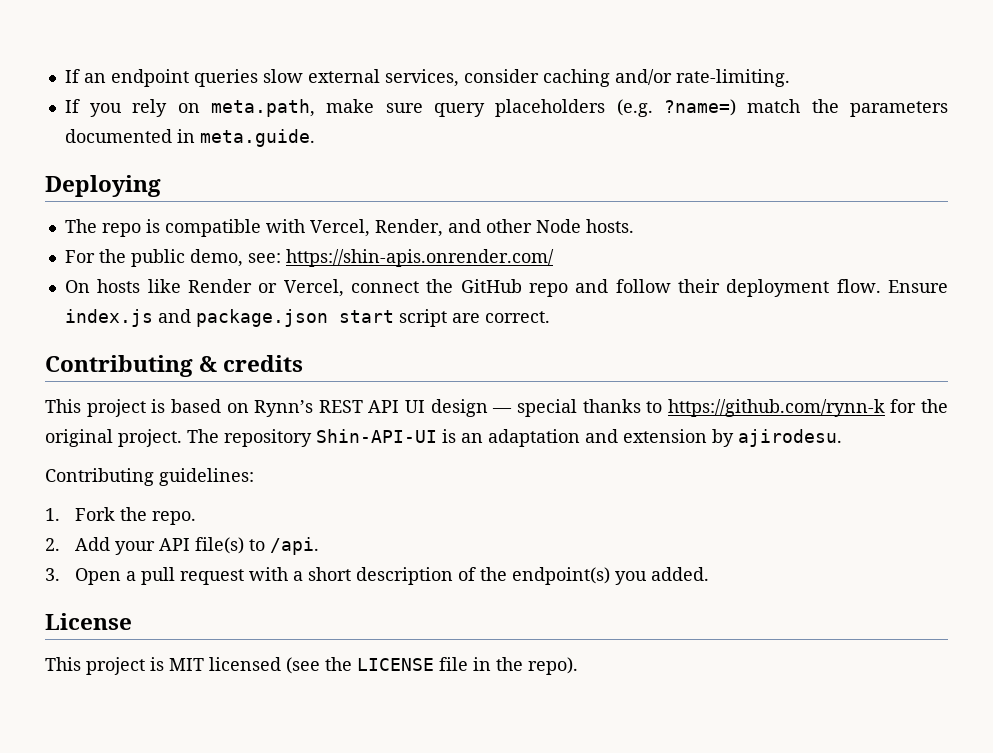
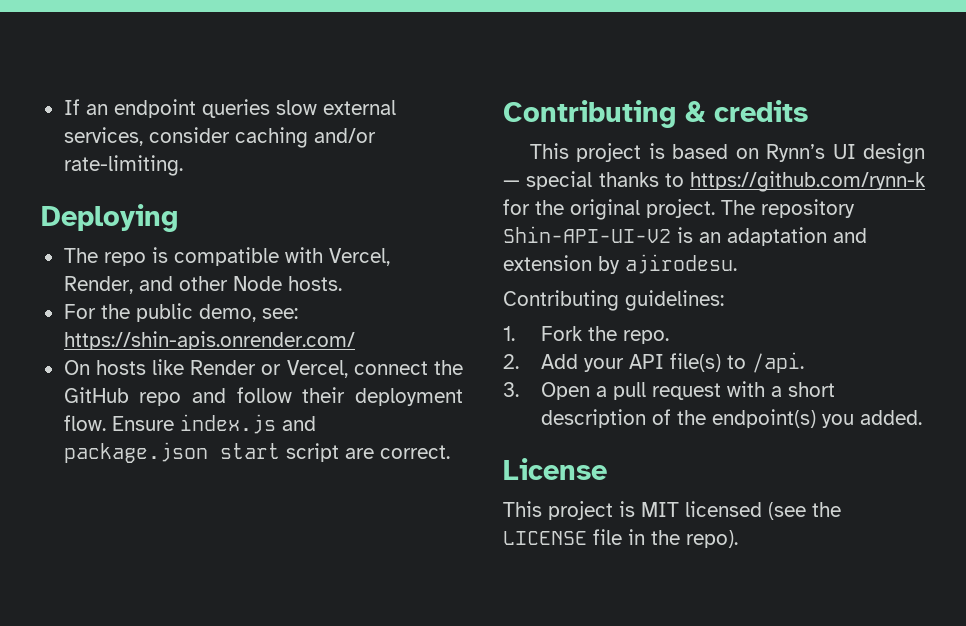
- If you rely on meta.path, make sure query placeholders (e.g. ?name=) match the parameters documented in meta.guide.
- This project is based on Rynn’s REST API UI design — special thanks to https://github.com/rynn-k for the original project.
+ This project is based on Rynn’s UI design — special thanks to https://github.com/rynn-k for the original project.
- The repository Shin-API-UI is an adaptation and extension by ajirodesu.
+ The repository Shin-API-UI-V2 is an adaptation and extension by ajirodesu.

